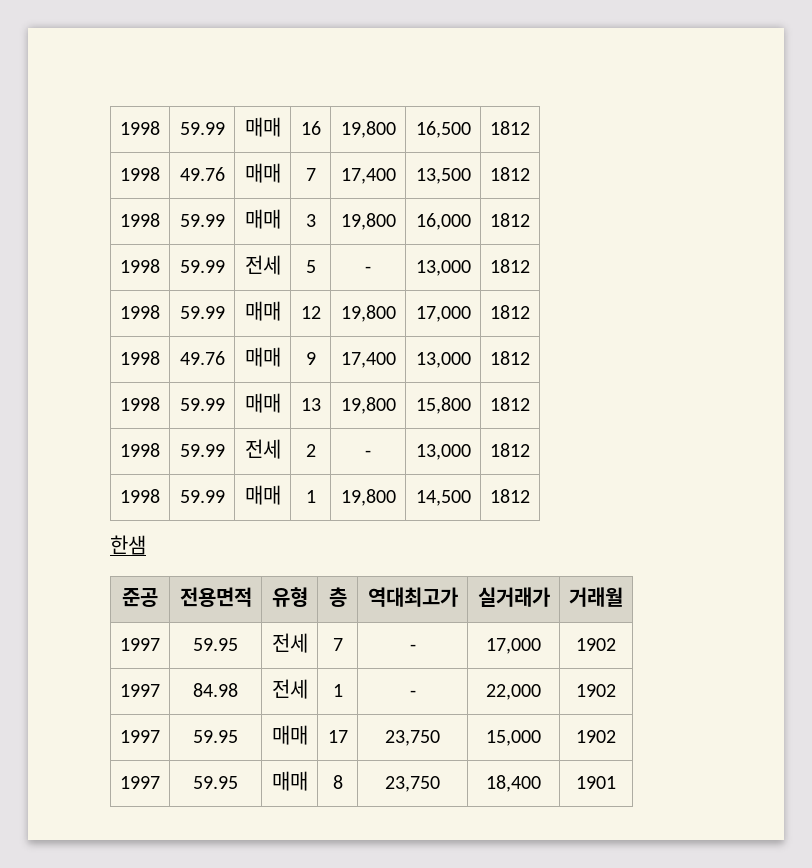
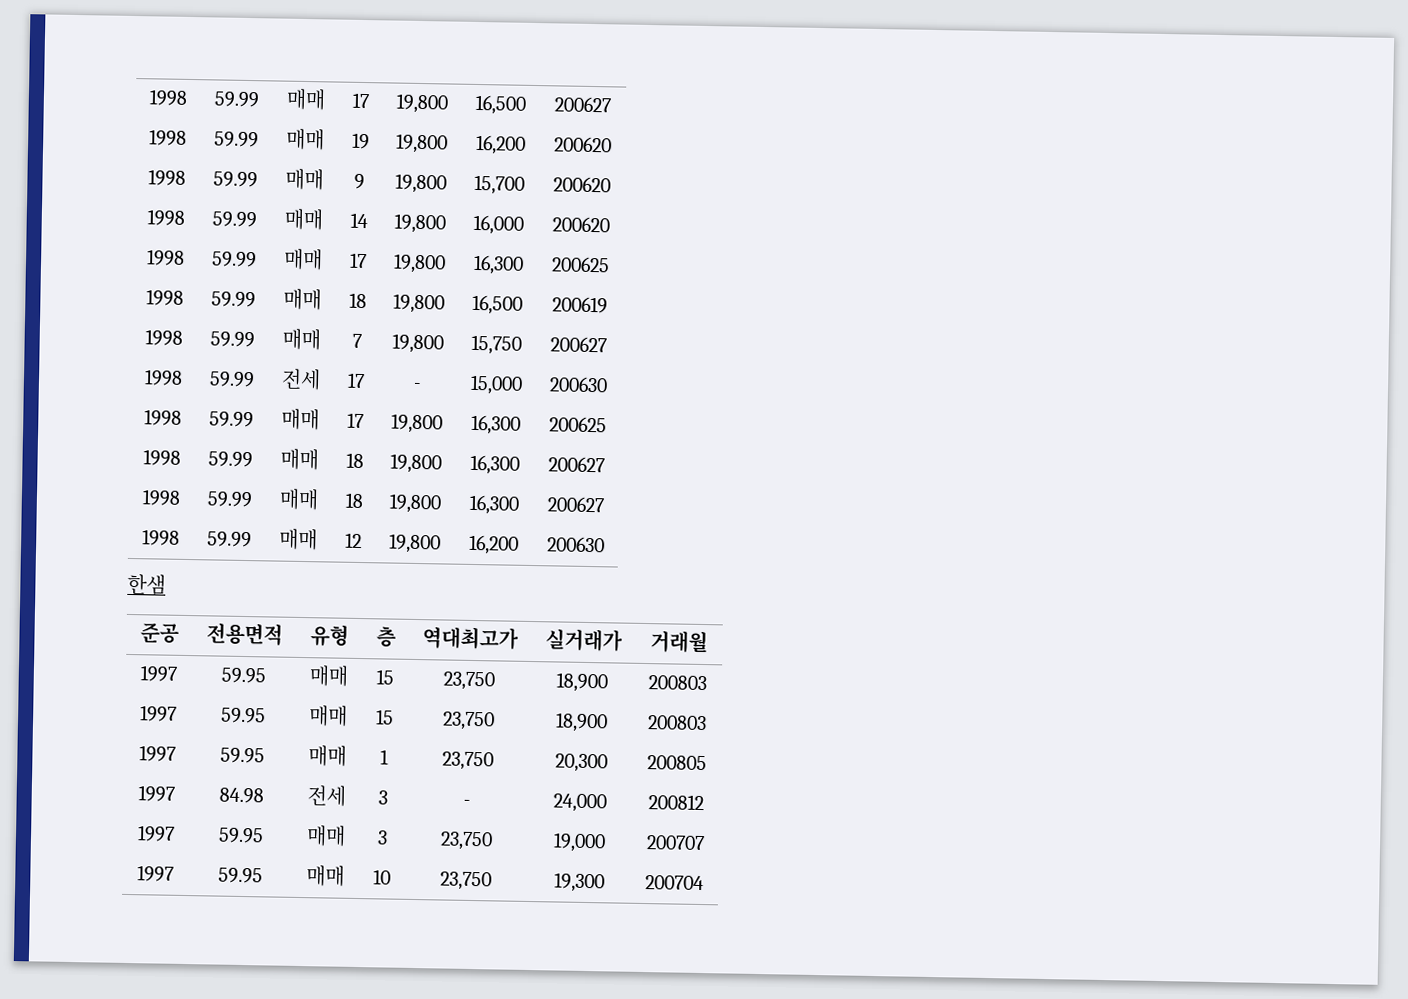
- 1998 | 59.99 | 매매 | 16 | 19,800 | 16,500 | 1812
- 1998 | 49.76 | 매매 | 7 | 17,400 | 13,500 | 1812
- 1998 | 59.99 | 매매 | 3 | 19,800 | 16,000 | 1812
- 1998 | 59.99 | 전세 | 5 | - | 13,000 | 1812
+ 1998 | 59.99 | 매매 | 17 | 19,800 | 16,500 | 200627
+ 1998 | 59.99 | 매매 | 19 | 19,800 | 16,200 | 200620
+ 1998 | 59.99 | 매매 | 9 | 19,800 | 15,700 | 200620
+ 1998 | 59.99 | 매매 | 14 | 19,800 | 16,000 | 200620
+ 1998 | 59.99 | 매매 | 17 | 19,800 | 16,300 | 200625
+ 1998 | 59.99 | 매매 | 18 | 19,800 | 16,500 | 200619
+ 1998 | 59.99 | 매매 | 7 | 19,800 | 15,750 | 200627
+ 1998 | 59.99 | 전세 | 17 | - | 15,000 | 200630
+ 1998 | 59.99 | 매매 | 17 | 19,800 | 16,300 | 200625
+ 1998 | 59.99 | 매매 | 18 | 19,800 | 16,300 | 200627
+ 1998 | 59.99 | 매매 | 18 | 19,800 | 16,300 | 200627
- 1998 | 59.99 | 매매 | 12 | 19,800 | 17,000 | 1812
- 1998 | 49.76 | 매매 | 9 | 17,400 | 13,000 | 1812
- 1998 | 59.99 | 매매 | 13 | 19,800 | 15,800 | 1812
- 1998 | 59.99 | 전세 | 2 | - | 13,000 | 1812
- 1998 | 59.99 | 매매 | 1 | 19,800 | 14,500 | 1812
+ 1998 | 59.99 | 매매 | 12 | 19,800 | 16,200 | 200630
  준공 | 전용면적 | 유형 | 층 | 역대최고가 | 실거래가 | 거래월
- 1997 | 59.95 | 전세 | 7 | - | 17,000 | 1902
+ 1997 | 59.95 | 매매 | 15 | 23,750 | 18,900 | 200803
+ 1997 | 59.95 | 매매 | 15 | 23,750 | 18,900 | 200803
+ 1997 | 59.95 | 매매 | 1 | 23,750 | 20,300 | 200805
- 1997 | 84.98 | 전세 | 1 | - | 22,000 | 1902
- 1997 | 59.95 | 매매 | 17 | 23,750 | 15,000 | 1902
- 1997 | 59.95 | 매매 | 8 | 23,750 | 18,400 | 1901
+ 1997 | 84.98 | 전세 | 3 | - | 24,000 | 200812
+ 1997 | 59.95 | 매매 | 3 | 23,750 | 19,000 | 200707
+ 1997 | 59.95 | 매매 | 10 | 23,750 | 19,300 | 200704

